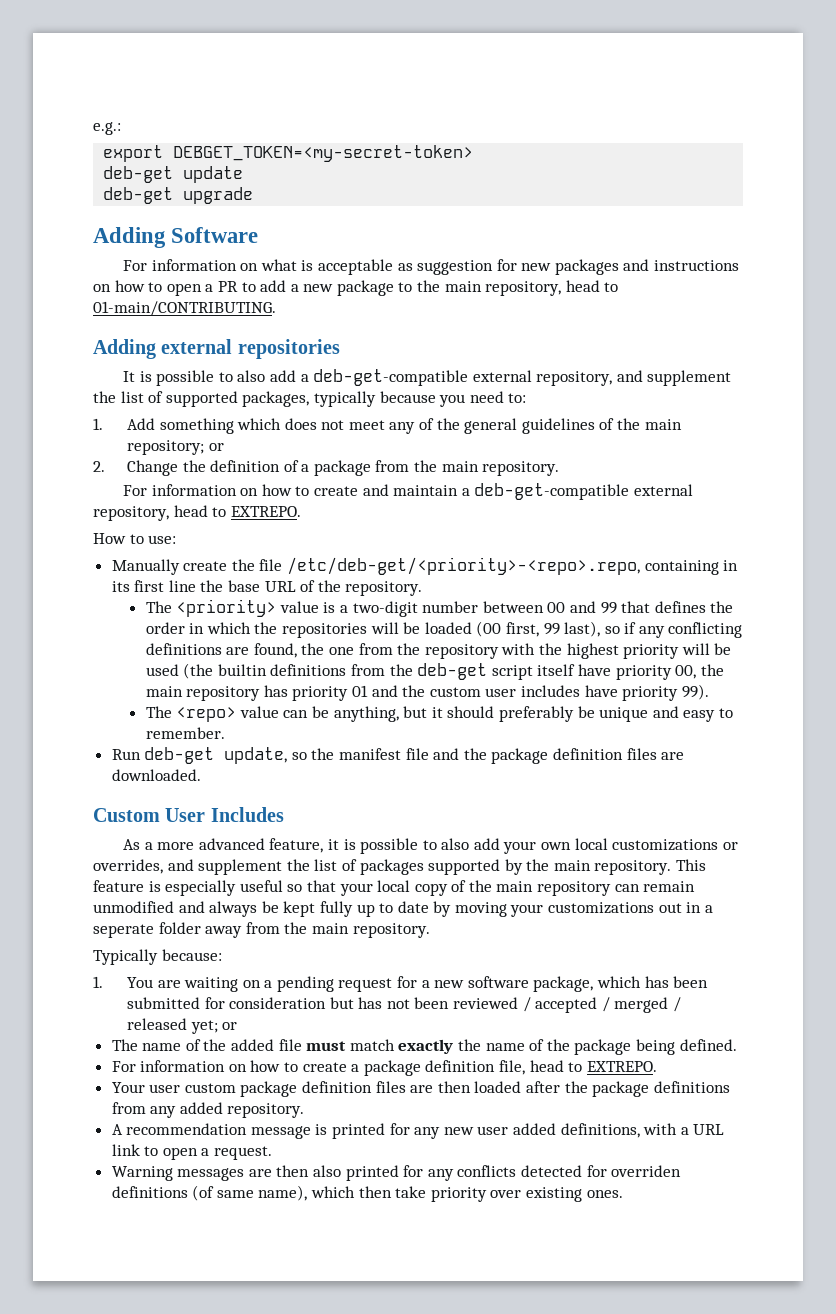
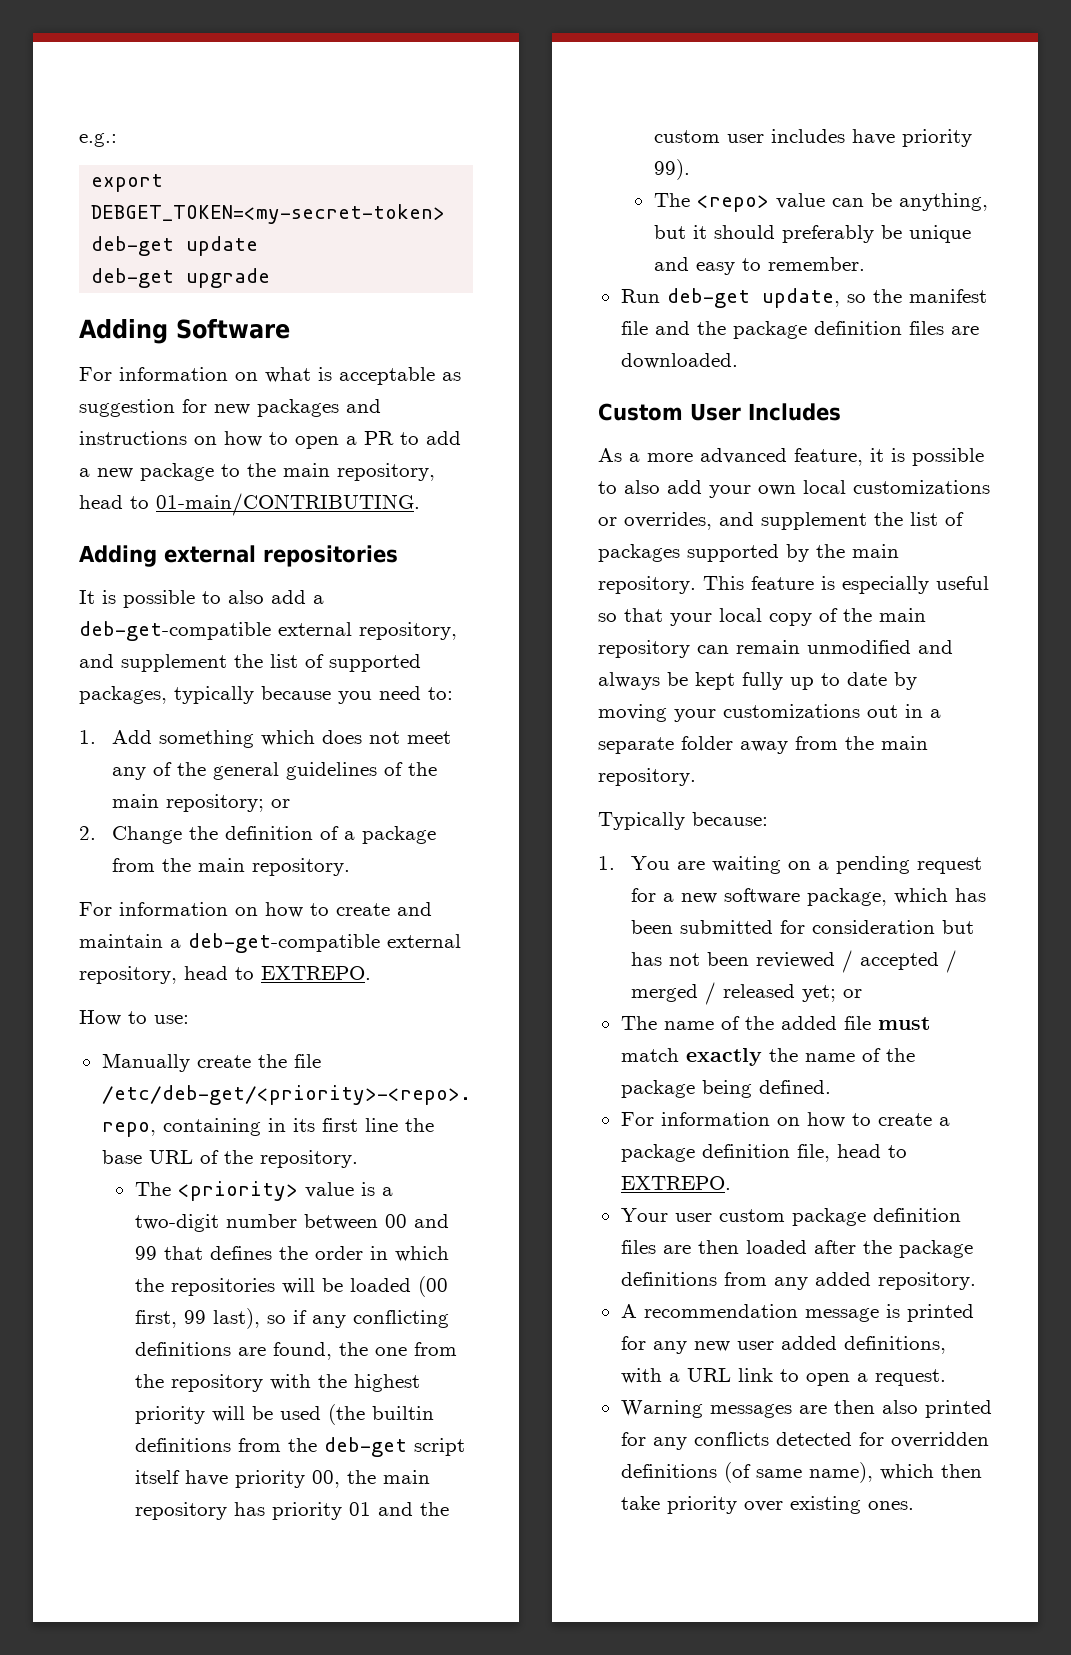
- This feature is especially useful so that your local copy of the main repository can remain unmodified and always be kept fully up to date by moving your customizations out in a seperate folder away from the main repository.
+ This feature is especially useful so that your local copy of the main repository can remain unmodified and always be kept fully up to date by moving your customizations out in a separate folder away from the main repository.
- Warning messages are then also printed for any conflicts detected for overriden definitions (of same name), which then take priority over existing ones.
+ Warning messages are then also printed for any conflicts detected for overridden definitions (of same name), which then take priority over existing ones.

